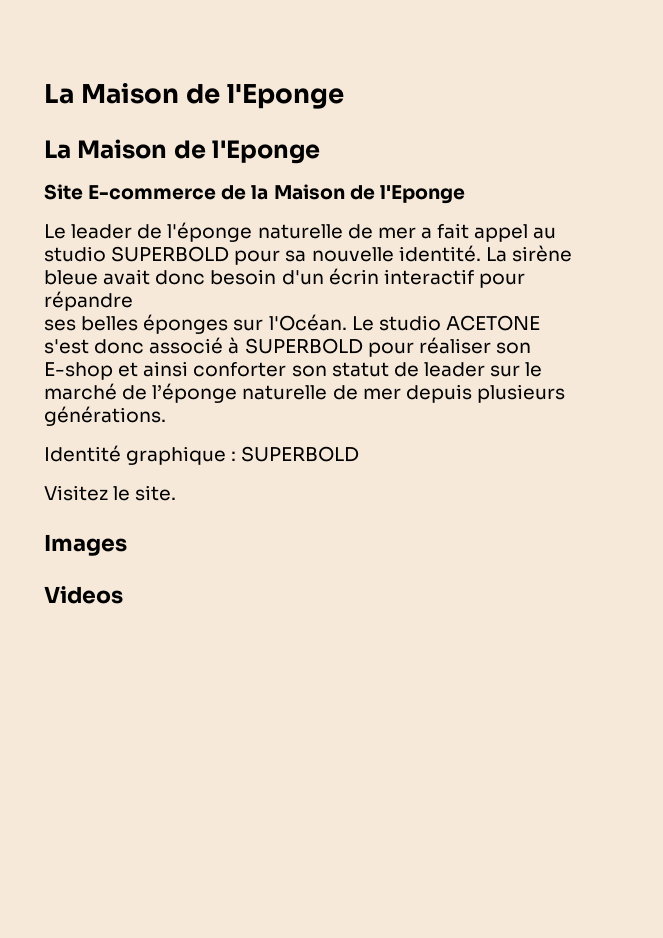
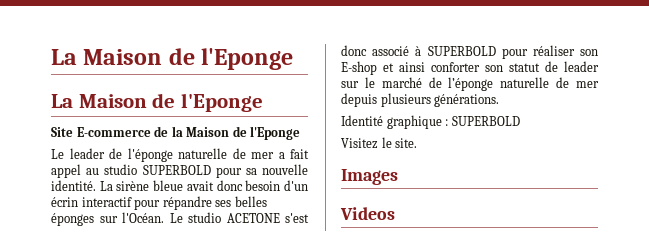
- La sirène bleue avait donc besoin d'un écrin interactif pour répandre
- ses belles éponges sur l'Océan.
+ La sirène bleue avait donc besoin d'un écrin interactif pour répandre ses belles éponges sur l'Océan.

